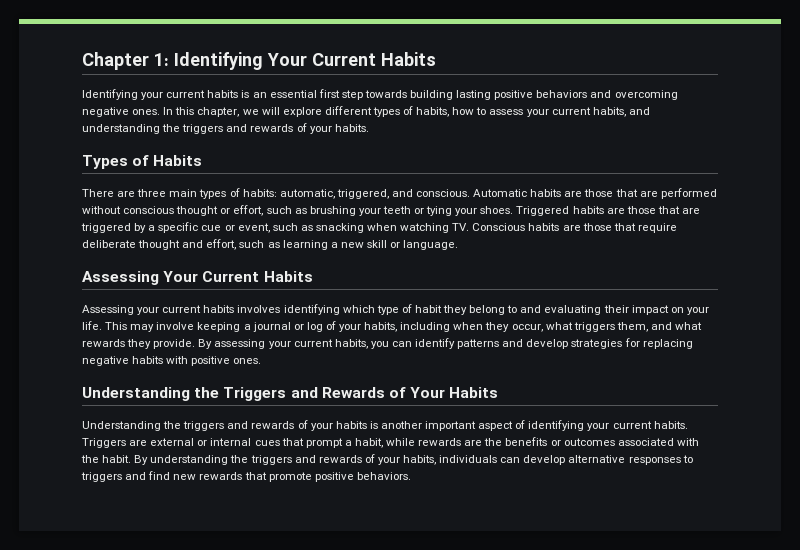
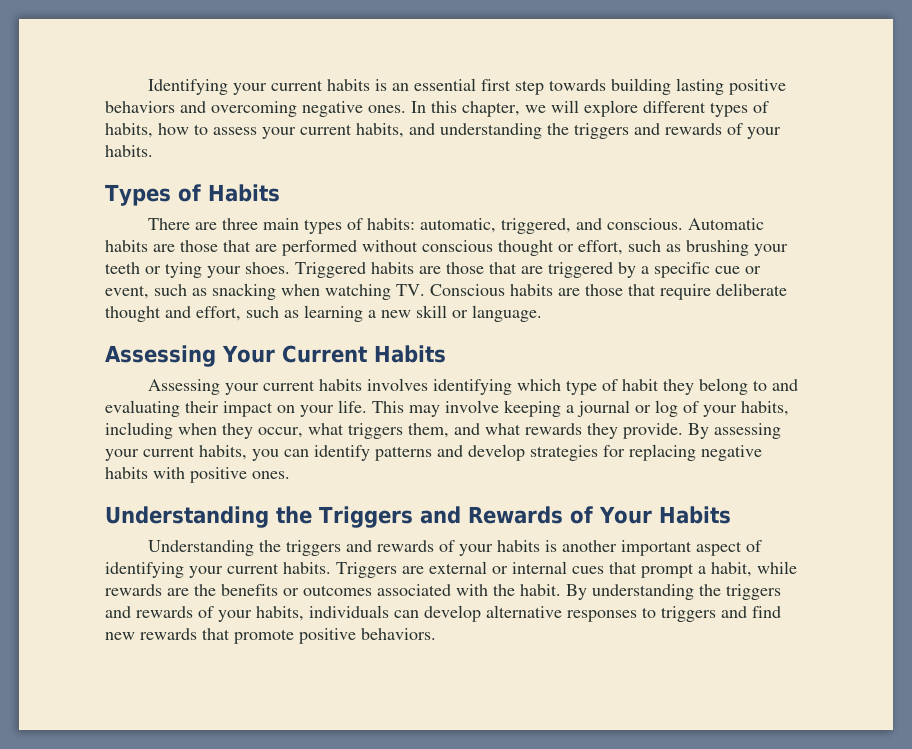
- Chapter 1: Identifying Your Current Habits

